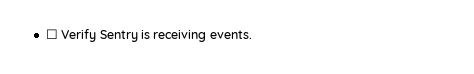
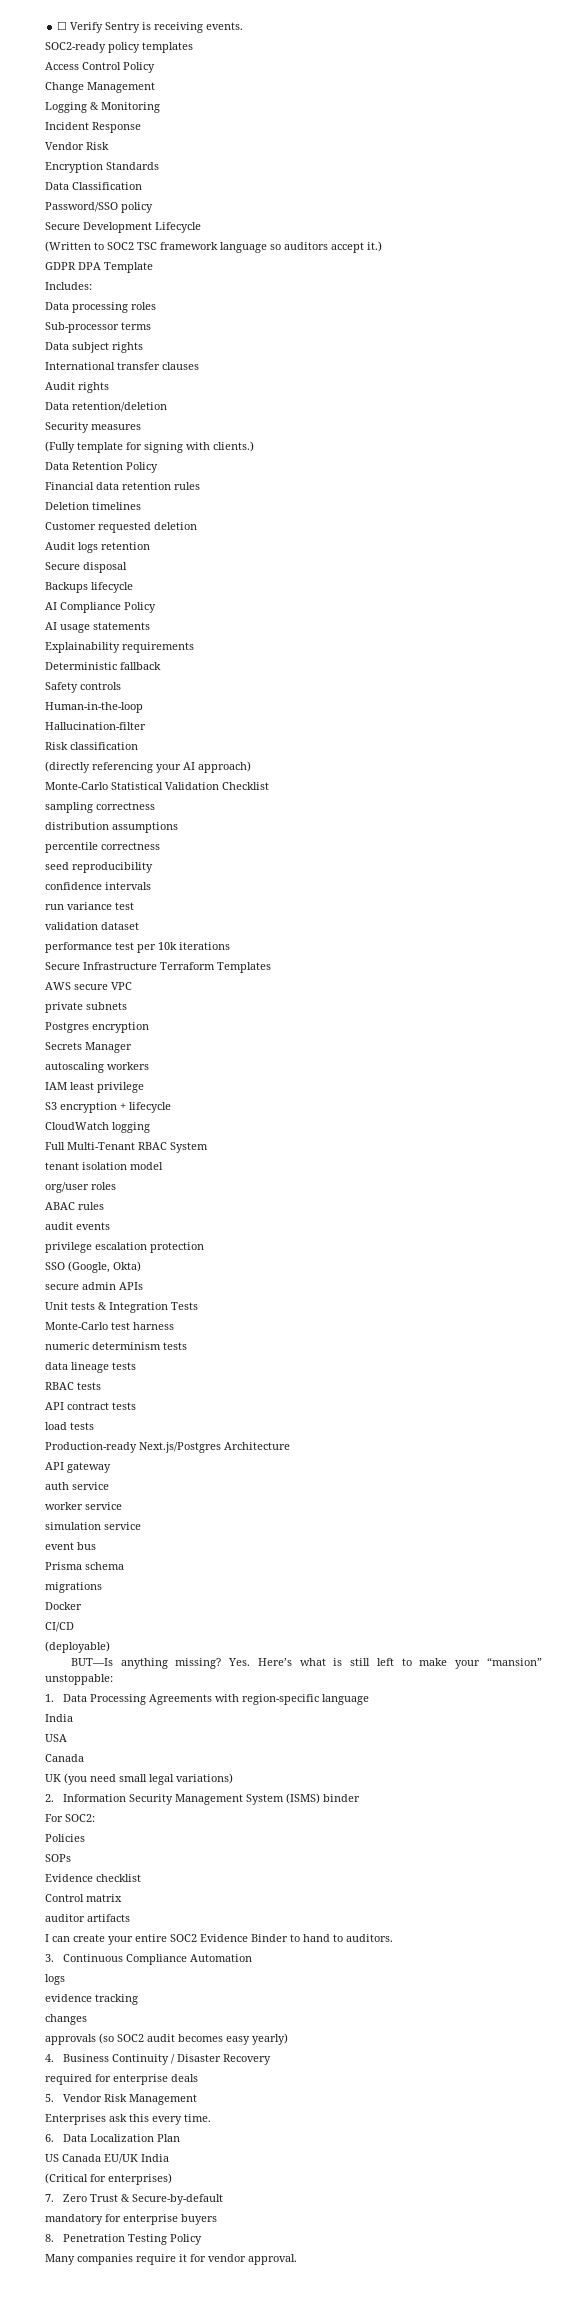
+ SOC2-ready policy templates
+ Access Control Policy
+ Change Management
+ Logging & Monitoring
+ Incident Response
+ Vendor Risk
+ Encryption Standards
+ Data Classification
+ Password/SSO policy
+ Secure Development Lifecycle
+ (Written to SOC2 TSC framework language so auditors accept it.)
+ GDPR DPA Template
+ Includes:
+ Data processing roles
+ Sub-processor terms
+ Data subject rights
+ International transfer clauses
+ Audit rights
+ Data retention/deletion
+ Security measures
+ (Fully template for signing with clients.)
+ Data Retention Policy
+ Financial data retention rules
+ Deletion timelines
+ Customer requested deletion
+ Audit logs retention
+ Secure disposal
+ Backups lifecycle
+ AI Compliance Policy
+ AI usage statements
+ Explainability requirements
+ Deterministic fallback
+ Safety controls
+ Human-in-the-loop
+ Hallucination-filter
+ Risk classification
+ (directly referencing your AI approach)
+ Monte-Carlo Statistical Validation Checklist
+ sampling correctness
+ distribution assumptions
+ percentile correctness
+ seed reproducibility
+ confidence intervals
+ run variance test
+ validation dataset
+ performance test per 10k iterations
+ Secure Infrastructure Terraform Templates
+ AWS secure VPC
+ private subnets
+ Postgres encryption
+ Secrets Manager
+ autoscaling workers
+ IAM least privilege
+ S3 encryption + lifecycle
+ CloudWatch logging
+ Full Multi-Tenant RBAC System
+ tenant isolation model
+ org/user roles
+ ABAC rules
+ audit events
+ privilege escalation protection
+ SSO (Google, Okta)
+ secure admin APIs
+ Unit tests & Integration Tests
+ Monte-Carlo test harness
+ numeric determinism tests
+ data lineage tests
+ RBAC tests
+ API contract tests
+ load tests
+ Production-ready Next.js/Postgres Architecture
+ API gateway
+ auth service
+ worker service
+ simulation service
+ event bus
+ Prisma schema
+ migrations
+ Docker
+ CI/CD
+ (deployable)
+ BUT—Is anything missing? Yes. Here’s what is still left to make your “mansion” unstoppable:
+ 1. Data Processing Agreements with region-specific language
+ India
+ USA
+ Canada
+ UK (you need small legal variations)
+ 2. Information Security Management System (ISMS) binder
+ For SOC2:
+ Policies
+ SOPs
+ Evidence checklist
+ Control matrix
+ auditor artifacts
+ I can create your entire SOC2 Evidence Binder to hand to auditors.
+ 3. Continuous Compliance Automation
+ logs
+ evidence tracking
+ changes
+ approvals (so SOC2 audit becomes easy yearly)
+ 4. Business Continuity / Disaster Recovery
+ required for enterprise deals
+ 5. Vendor Risk Management
+ Enterprises ask this every time.
+ 6. Data Localization Plan
+ US Canada EU/UK India
+ (Critical for enterprises)
+ 7. Zero Trust & Secure-by-default
+ mandatory for enterprise buyers
+ 8. Penetration Testing Policy
+ Many companies require it for vendor approval.

